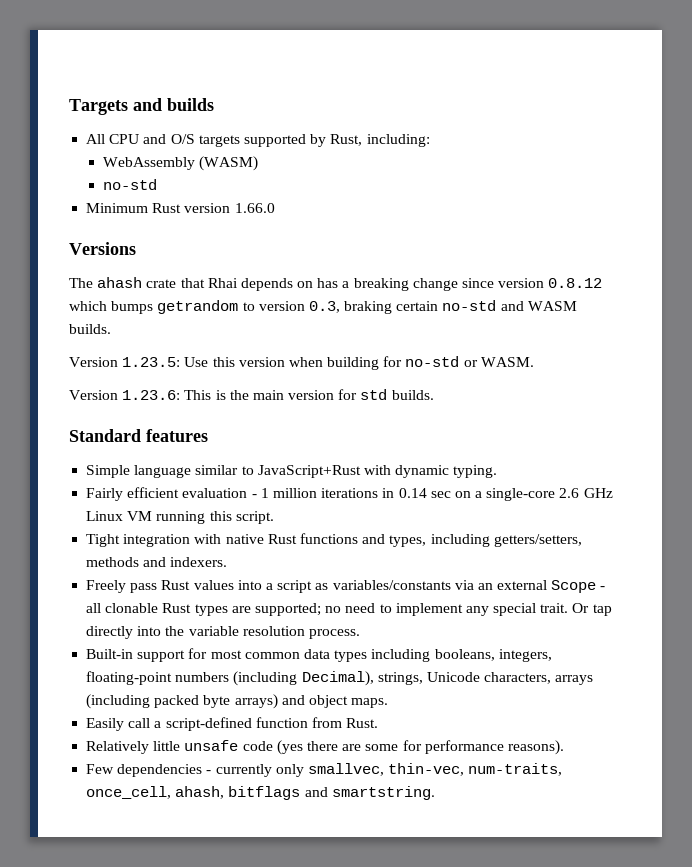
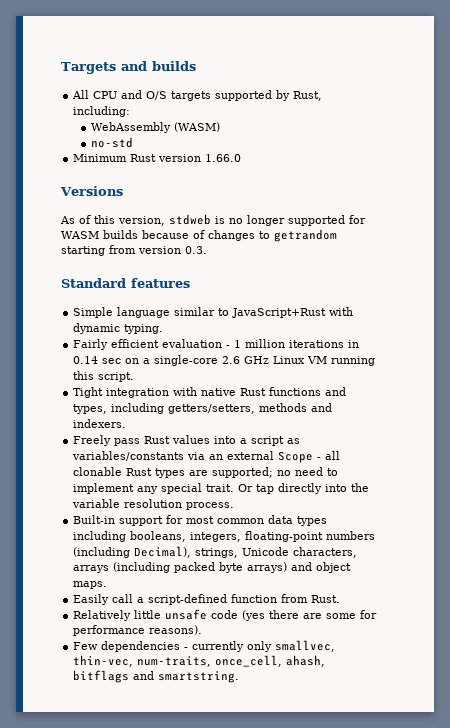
- The ahash crate that Rhai depends on has a breaking change since version 0.8.12 which bumps getrandom to version 0.3, braking certain no-std and WASM builds.
- Version 1.23.5: Use this version when building for no-std or WASM.
- Version 1.23.6: This is the main version for std builds.
+ As of this version, stdweb is no longer supported for WASM builds because of changes to getrandom starting from version 0.3.

